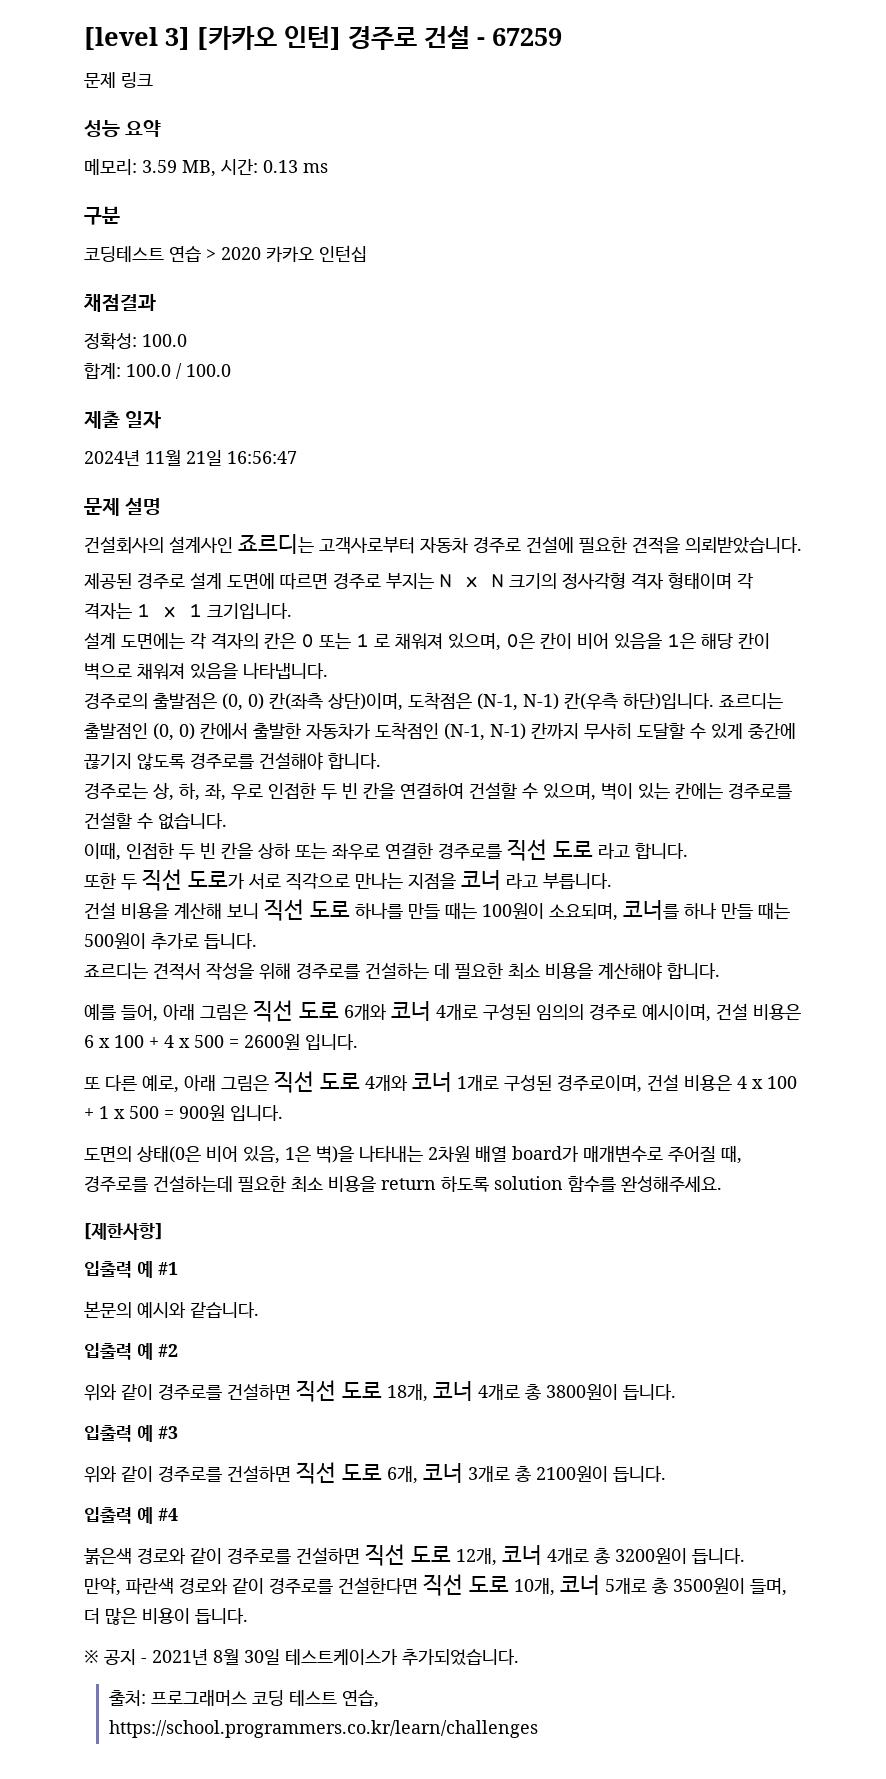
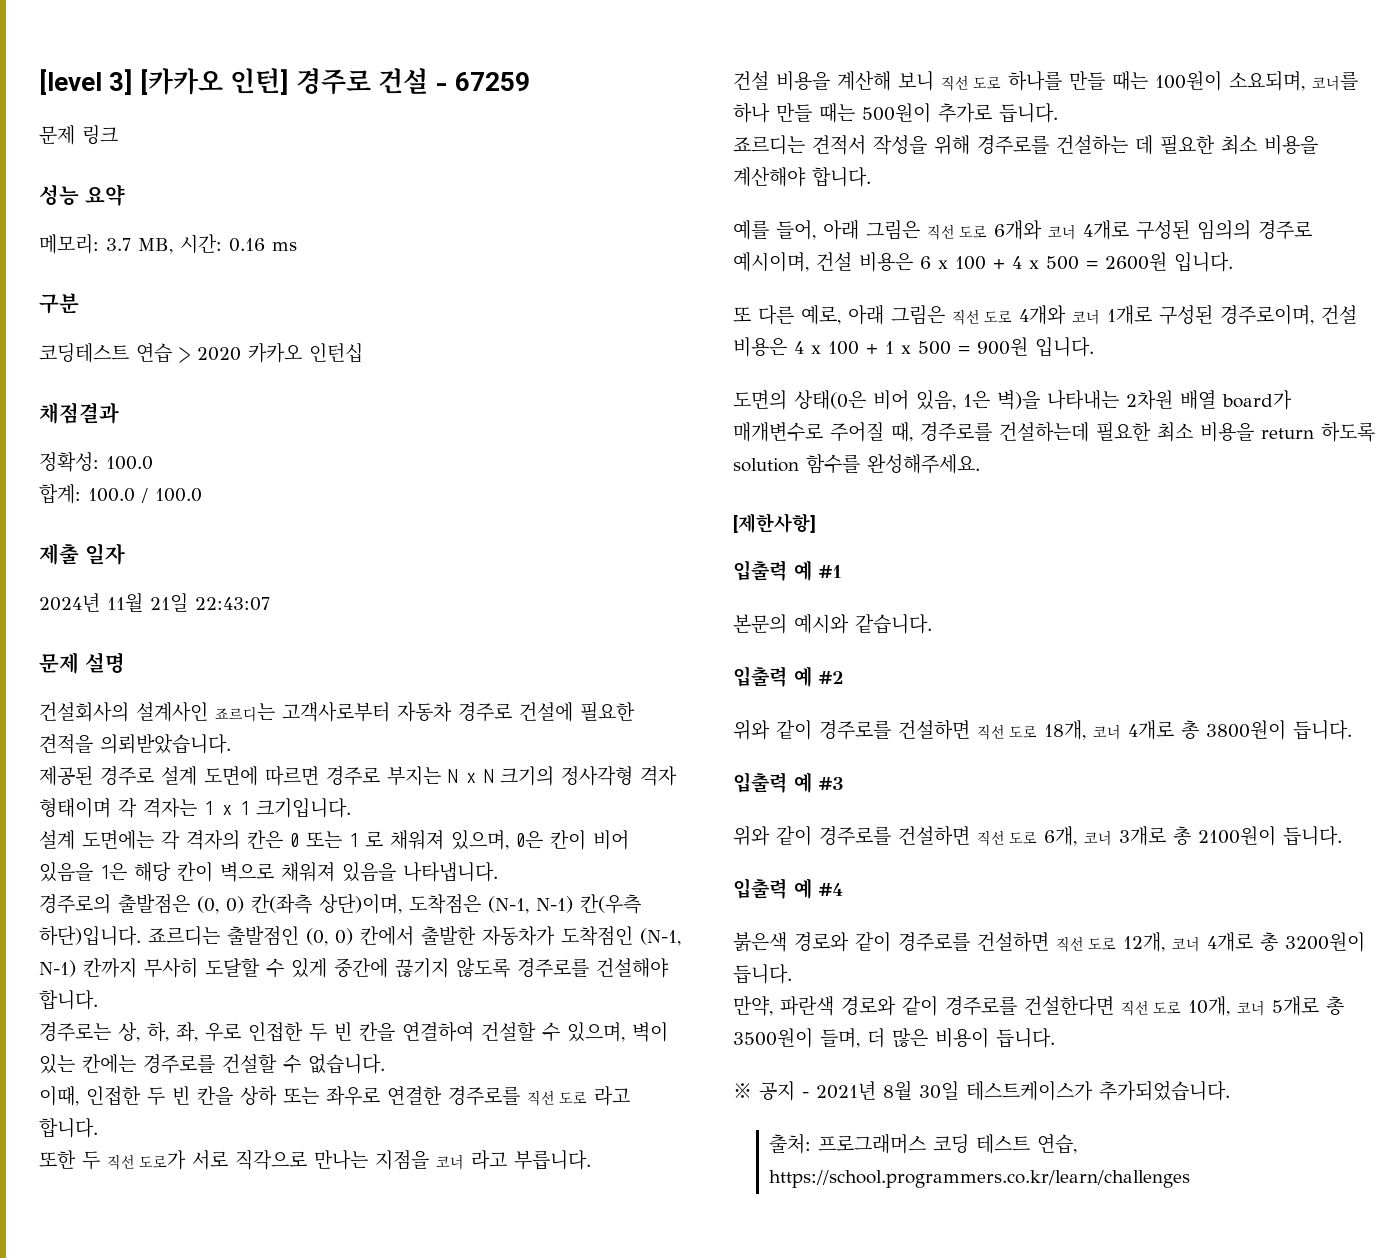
- 메모리: 3.59 MB, 시간: 0.13 ms
+ 메모리: 3.7 MB, 시간: 0.16 ms
- 2024년 11월 21일 16:56:47
+ 2024년 11월 21일 22:43:07

